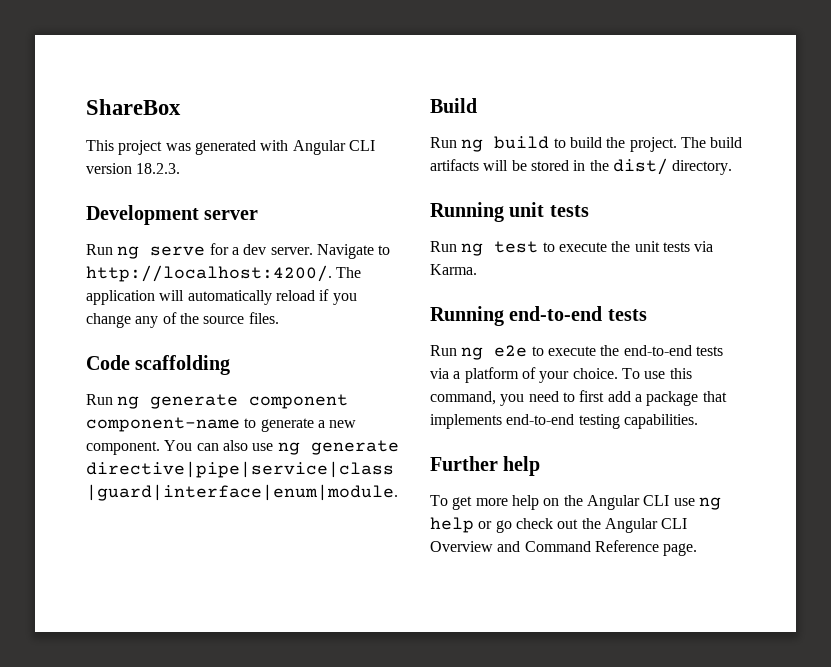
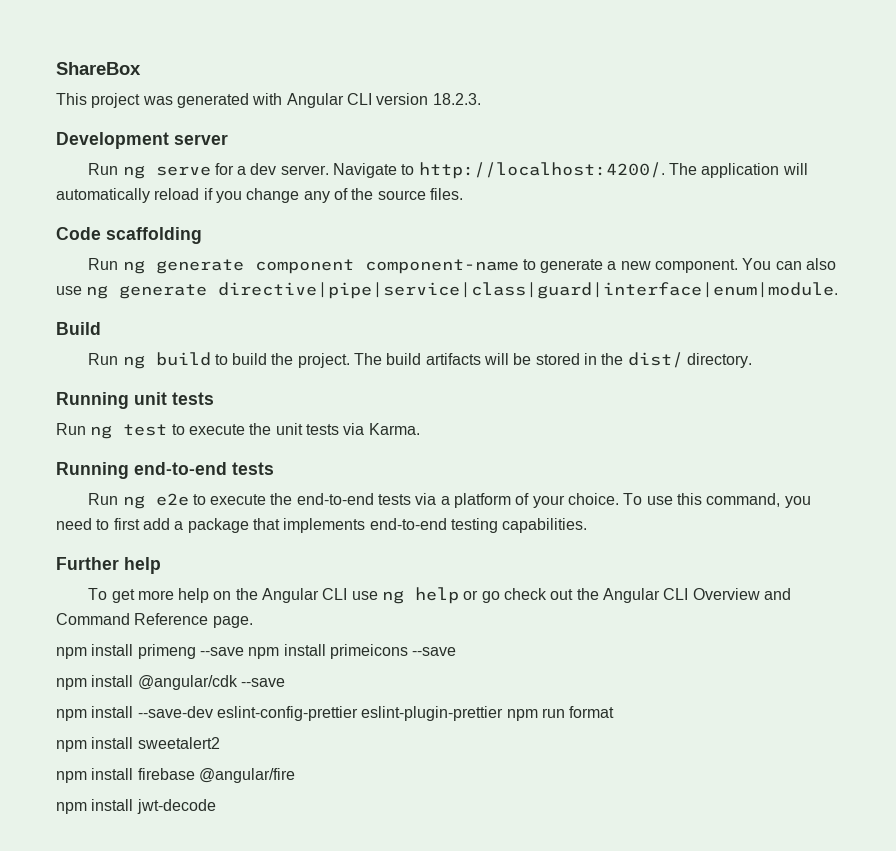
+ npm install primeng --save npm install primeicons --save
+ npm install @angular/cdk --save
+ npm install --save-dev eslint-config-prettier eslint-plugin-prettier npm run format
+ npm install sweetalert2
+ npm install firebase @angular/fire
+ npm install jwt-decode

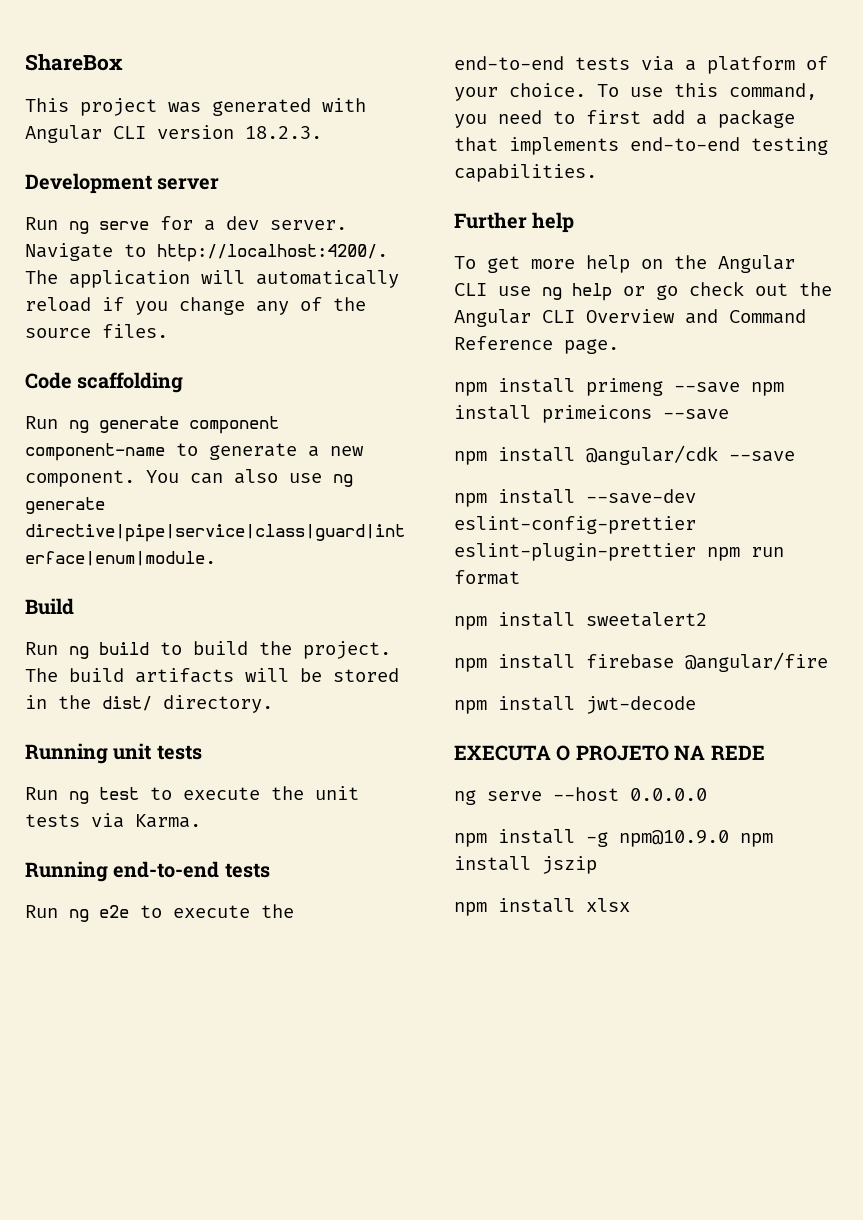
+ EXECUTA O PROJETO NA REDE
+ ng serve --host 0.0.0.0
+ npm install -g npm@10.9.0 npm install jszip
+ npm install xlsx

